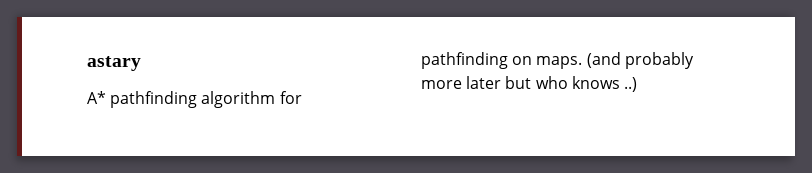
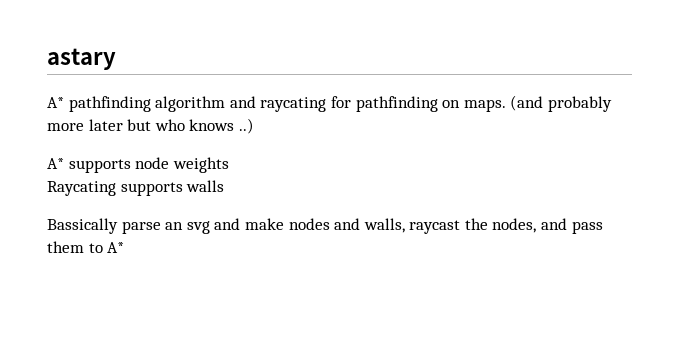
- A* pathfinding algorithm for pathfinding on maps.
+ A* pathfinding algorithm and raycating for pathfinding on maps.
+ A* supports node weights
+ Raycating supports walls
+ Bassically parse an svg and make nodes and walls, raycast the nodes, and pass them to A*

